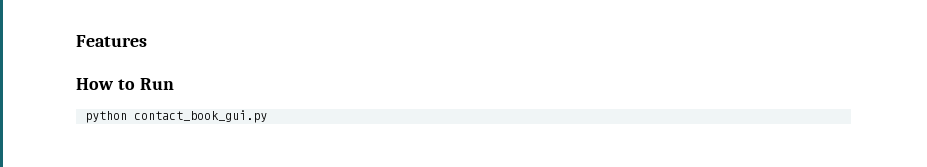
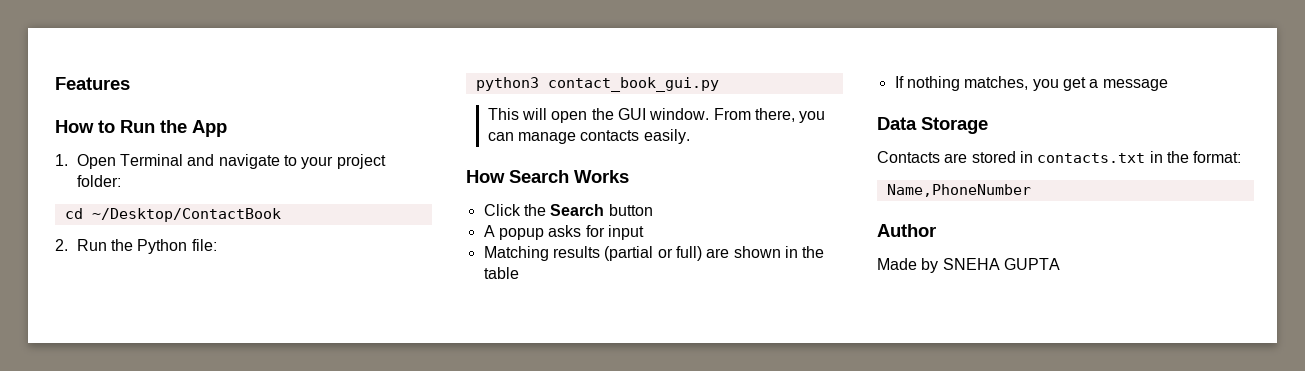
- How to Run
- python contact_book_gui.py
+ How to Run the App
+ 1. Open Terminal and navigate to your project folder:
+ cd ~/Desktop/ContactBook
+ 2. Run the Python file:
+ python3 contact_book_gui.py
+ This will open the GUI window. From there, you can manage contacts easily.
+ How Search Works
+ Click the Search button
+ A popup asks for input
+ Matching results (partial or full) are shown in the table
+ If nothing matches, you get a message
+ Data Storage
+ Contacts are stored in contacts.txt in the format:
+ Name,PhoneNumber
+ Author
+ Made by SNEHA GUPTA

